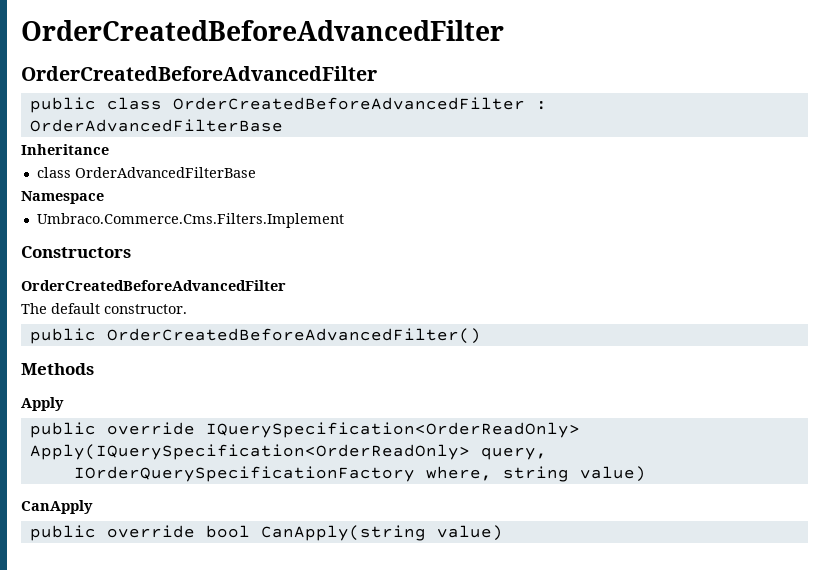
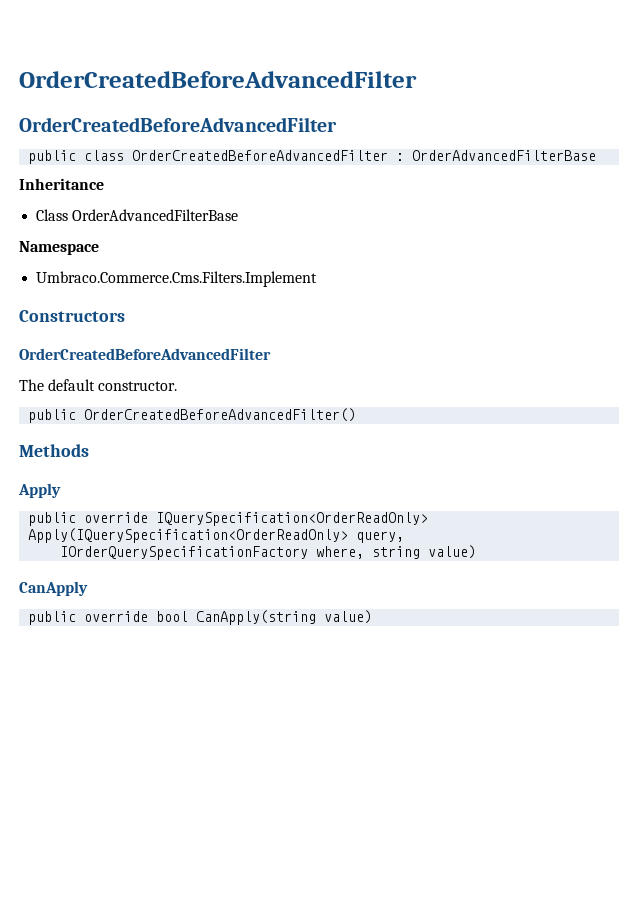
- class OrderAdvancedFilterBase
+ Class OrderAdvancedFilterBase

